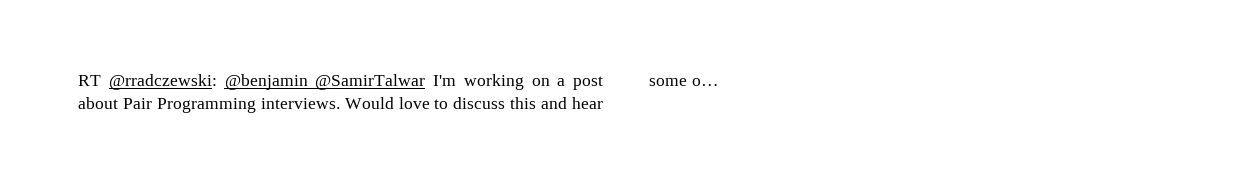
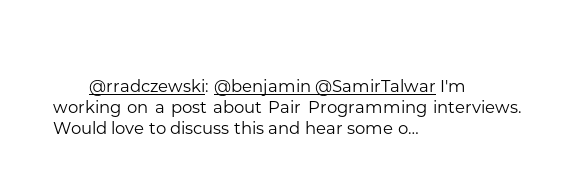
- RT @rradczewski: @benjamin @SamirTalwar I'm working on a post about Pair Programming interviews.
+ @rradczewski: @benjamin @SamirTalwar I'm working on a post about Pair Programming interviews.

